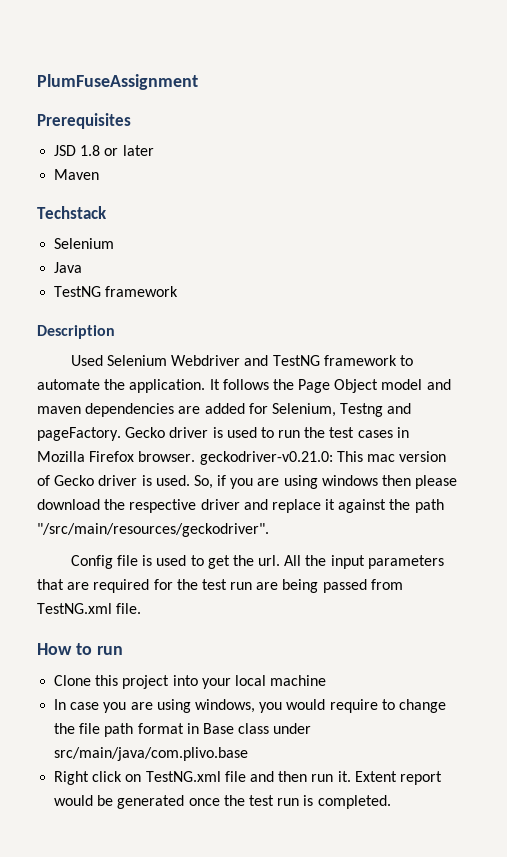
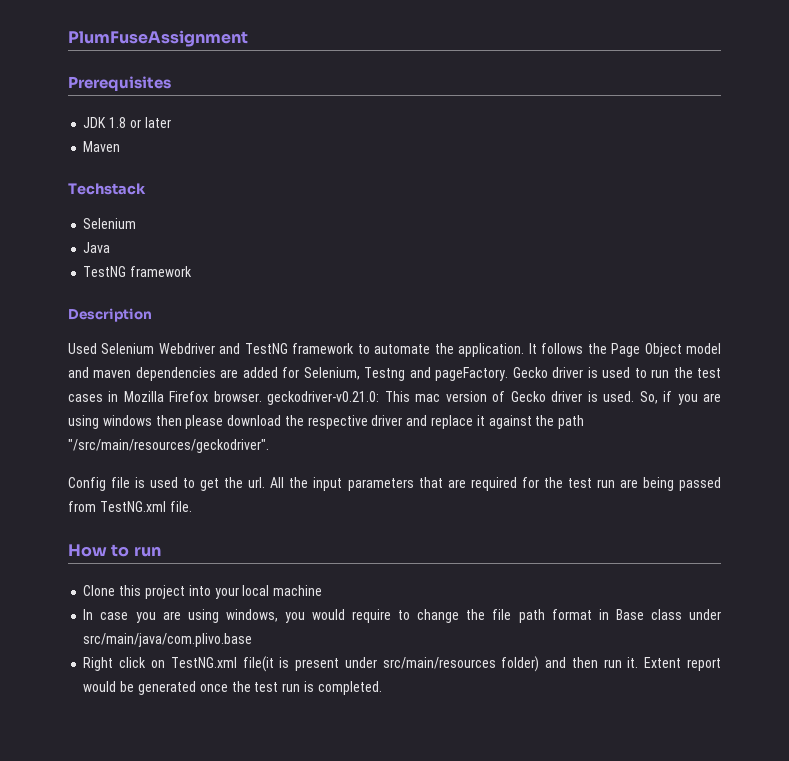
- JSD 1.8 or later
+ JDK 1.8 or later
- Right click on TestNG.xml file and then run it.
+ Right click on TestNG.xml file(it is present under src/main/resources folder) and then run it.

